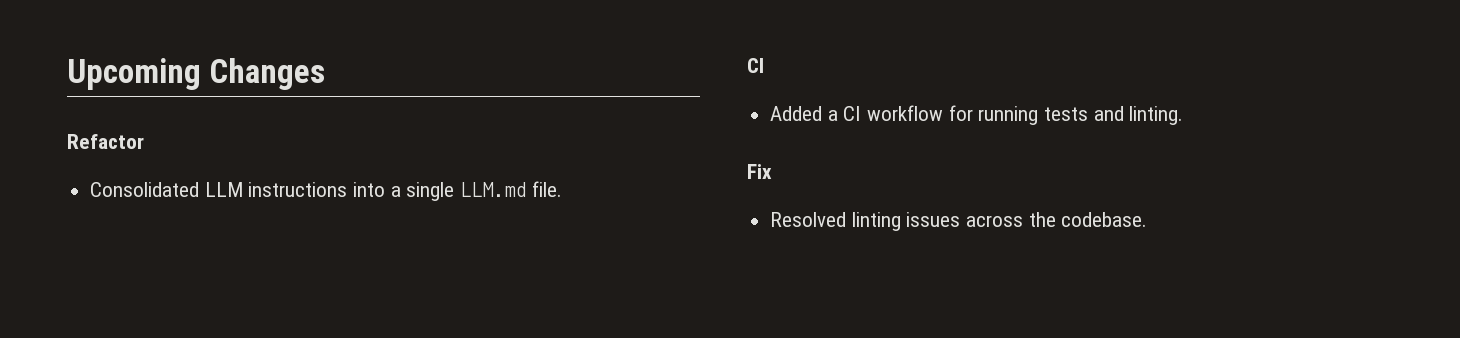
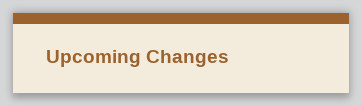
- Refactor
- Consolidated LLM instructions into a single LLM.md file.
- CI
- Added a CI workflow for running tests and linting.
- Fix
- Resolved linting issues across the codebase.

